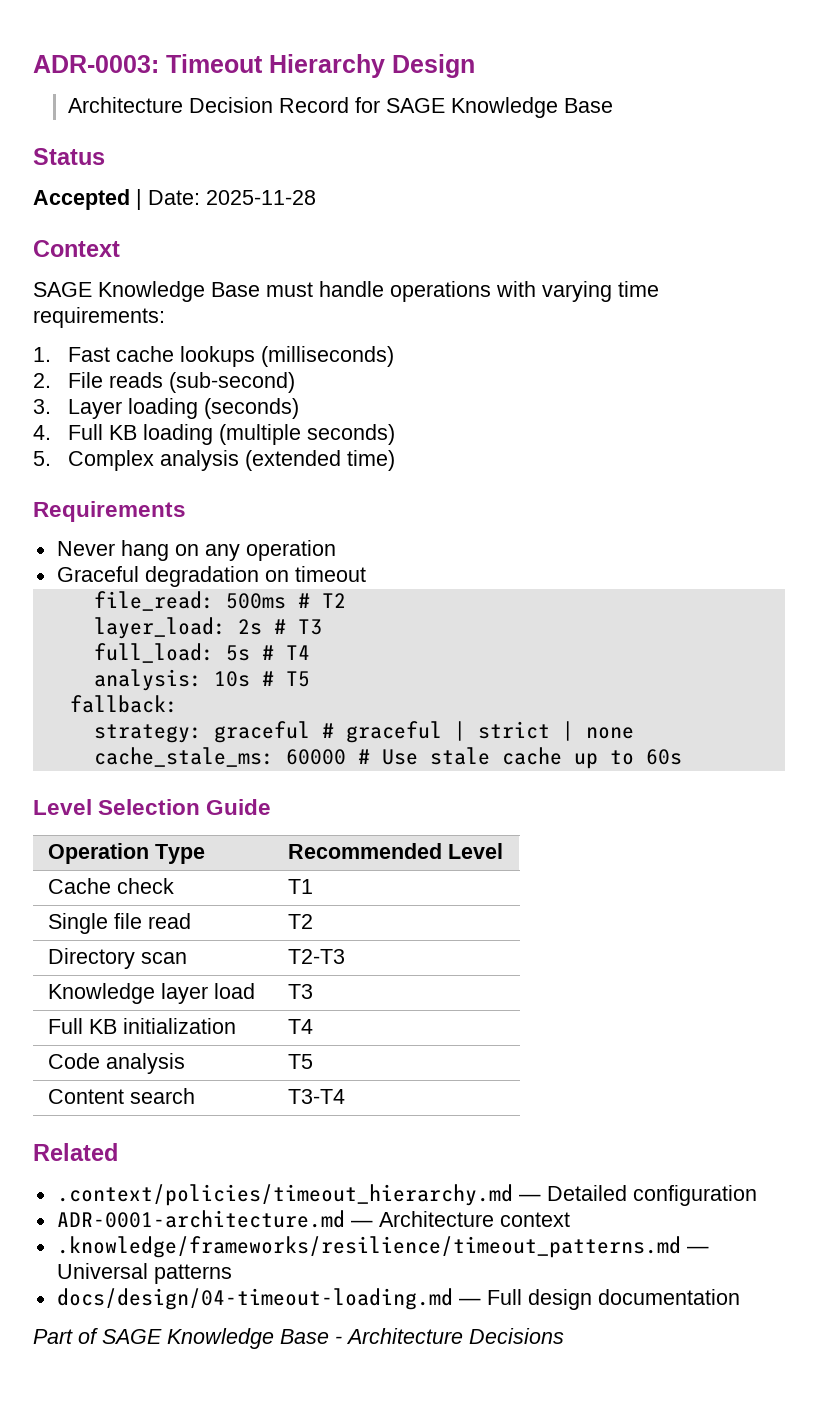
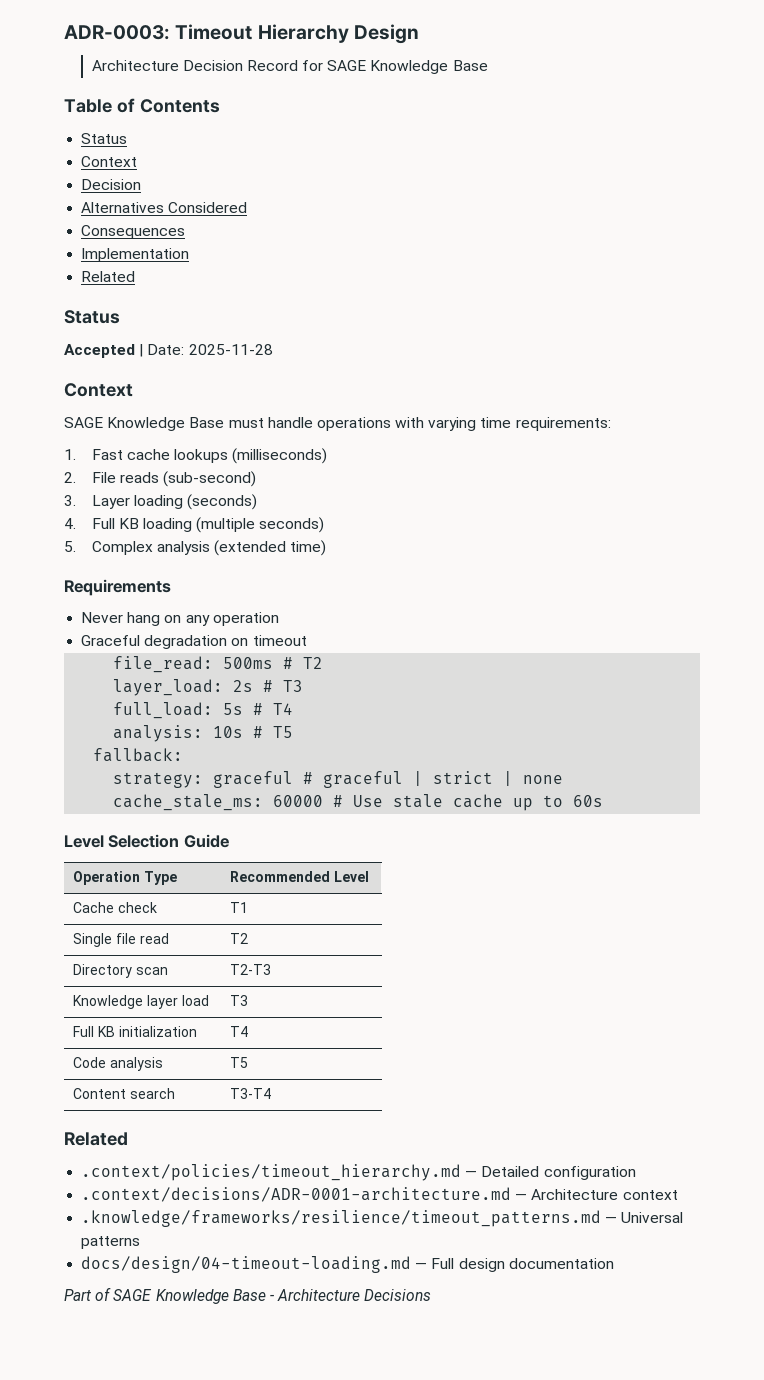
+ Table of Contents
+ Status
+ Context
+ Decision
+ Alternatives Considered
+ Consequences
+ Implementation
+ Related
- ADR-0001-architecture.md — Architecture context
+ .context/decisions/ADR-0001-architecture.md — Architecture context

